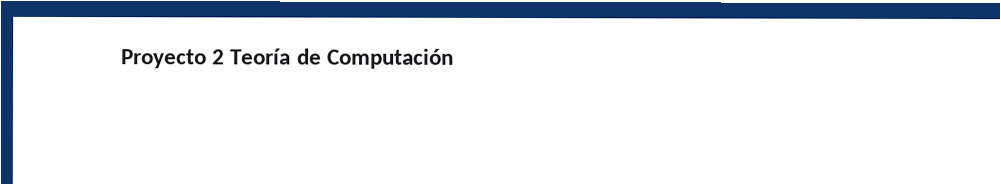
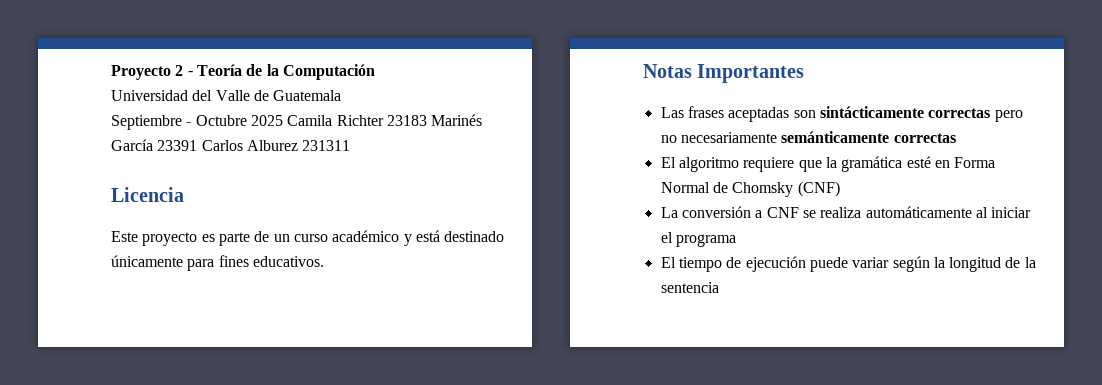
- Proyecto 2 Teoría de Computación
+ Proyecto 2 - Teoría de la Computación
+ Universidad del Valle de Guatemala
+ Septiembre - Octubre 2025 Camila Richter 23183 Marinés García 23391 Carlos Alburez 231311
+ Licencia
+ Este proyecto es parte de un curso académico y está destinado únicamente para fines educativos.
+ Notas Importantes
+ Las frases aceptadas son sintácticamente correctas pero no necesariamente semánticamente correctas
+ El algoritmo requiere que la gramática esté en Forma Normal de Chomsky (CNF)
+ La conversión a CNF se realiza automáticamente al iniciar el programa
+ El tiempo de ejecución puede variar según la longitud de la sentencia

